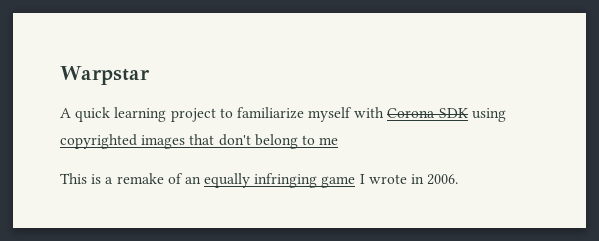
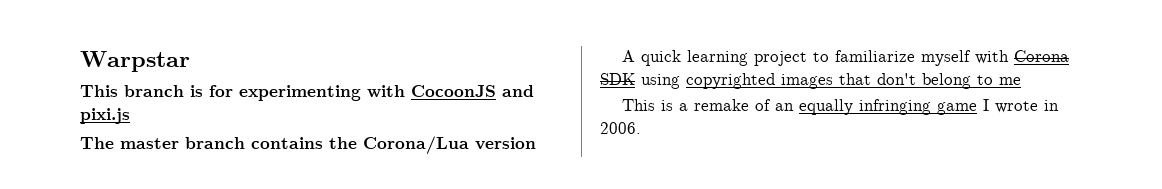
+ This branch is for experimenting with CocoonJS and pixi.js
+ The master branch contains the Corona/Lua version

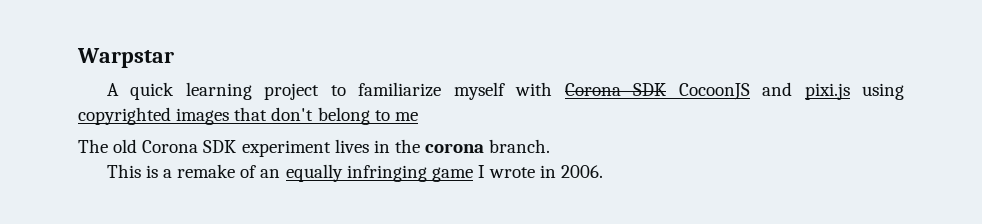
- This branch is for experimenting with CocoonJS and pixi.js
- The master branch contains the Corona/Lua version
- A quick learning project to familiarize myself with Corona SDK using copyrighted images that don't belong to me
+ A quick learning project to familiarize myself with Corona SDK CocoonJS and pixi.js using copyrighted images that don't belong to me
+ The old Corona SDK experiment lives in the corona branch.

